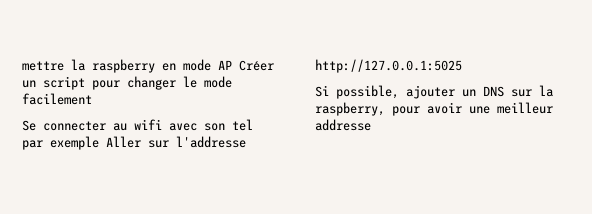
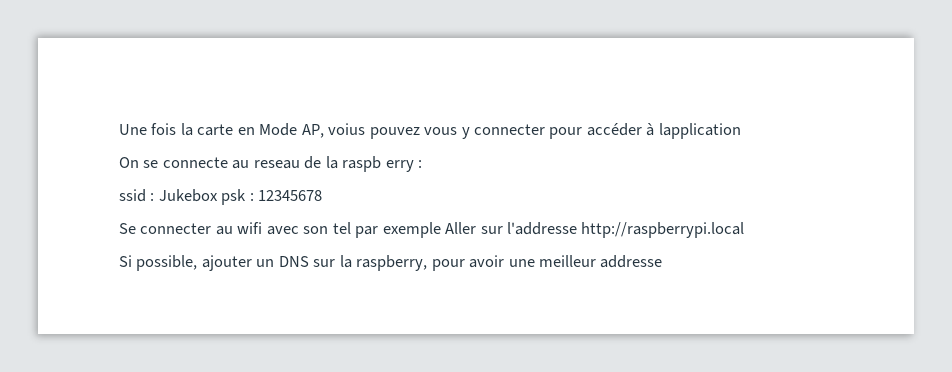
- mettre la raspberry en mode AP Créer un script pour changer le mode facilement
+ Une fois la carte en Mode AP, voius pouvez vous y connecter pour accéder à lapplication
+ On se connecte au reseau de la raspb erry :
+ ssid : Jukebox psk : 12345678
- Se connecter au wifi avec son tel par exemple Aller sur l'addresse http://127.0.0.1:5025
+ Se connecter au wifi avec son tel par exemple Aller sur l'addresse http://raspberrypi.local

